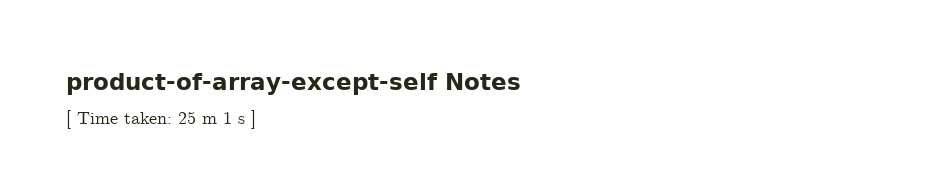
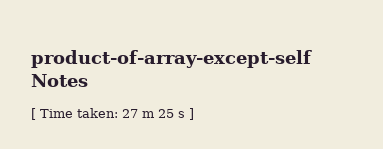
- [ Time taken: 25 m 1 s ]
+ [ Time taken: 27 m 25 s ]

